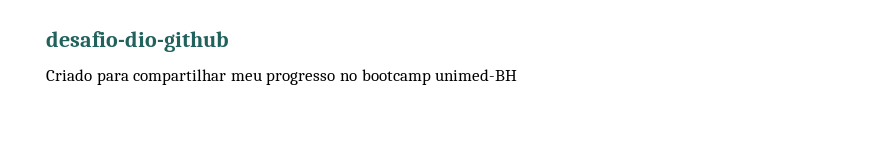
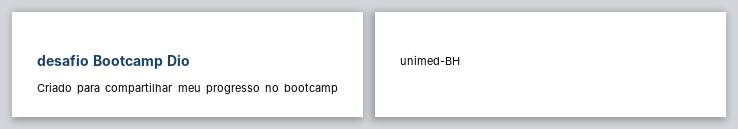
- desafio-dio-github
+ desafio Bootcamp Dio

